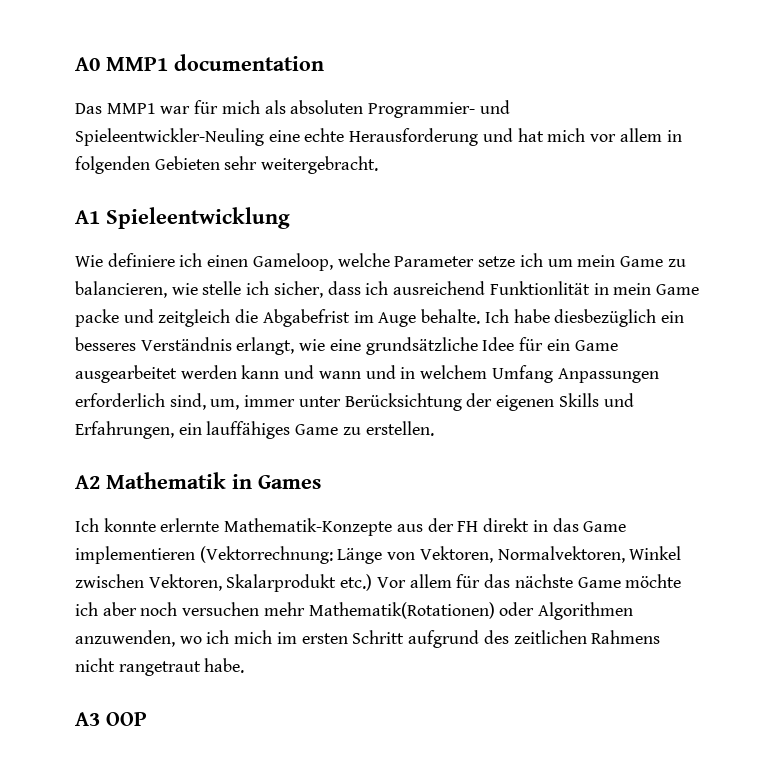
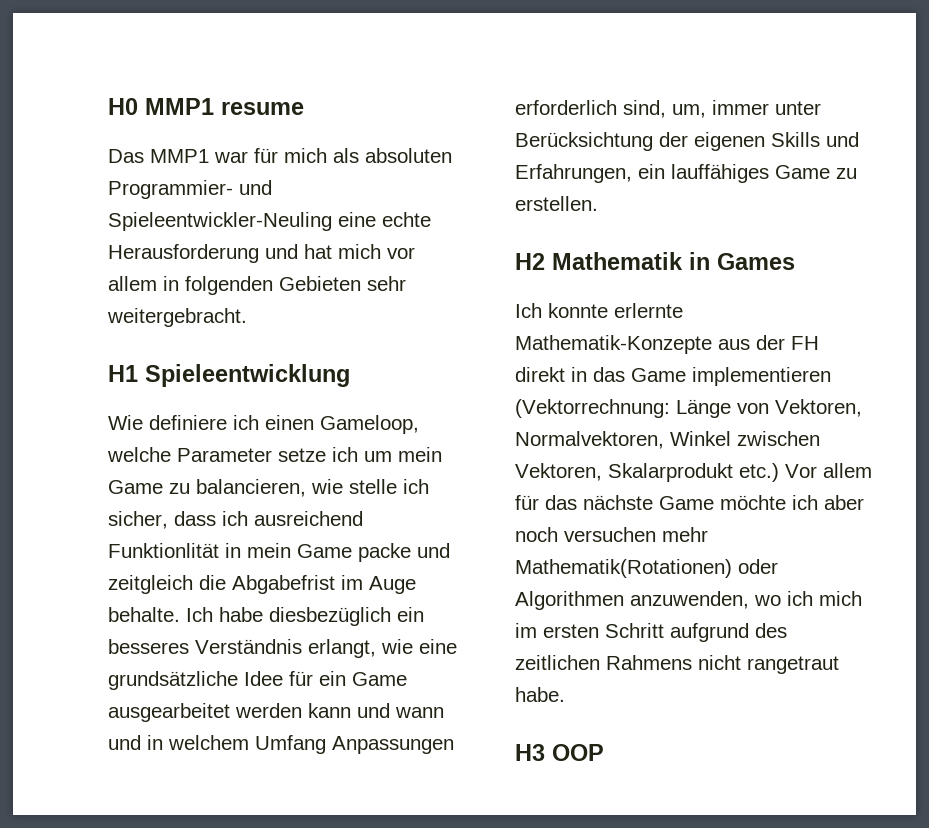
- A0 MMP1 documentation
+ H0 MMP1 resume
- A1 Spieleentwicklung
+ H1 Spieleentwicklung
- A2 Mathematik in Games
+ H2 Mathematik in Games
- A3 OOP
+ H3 OOP

